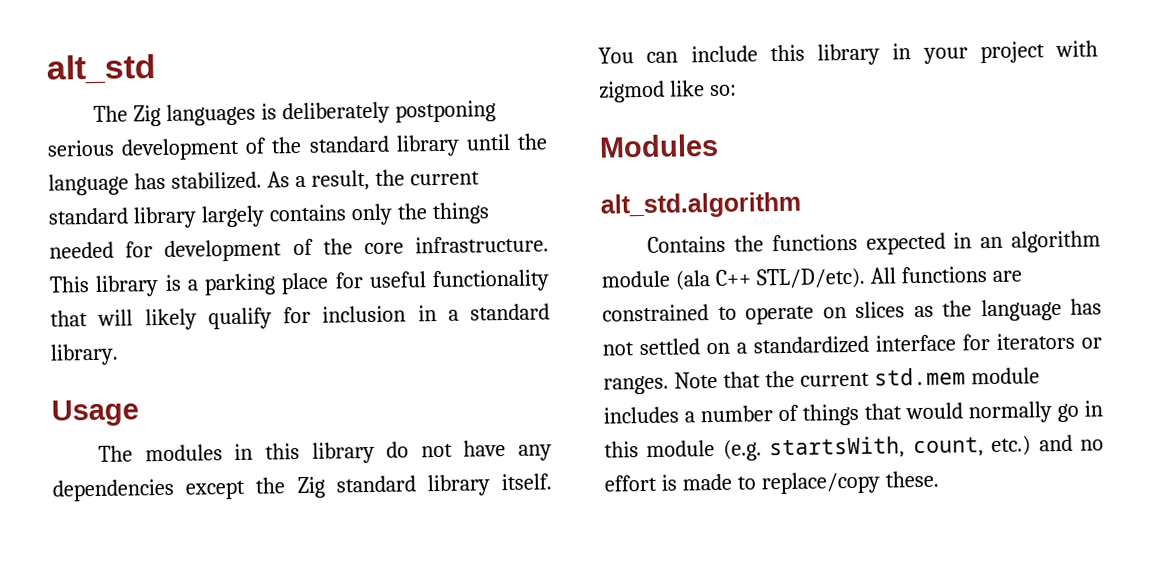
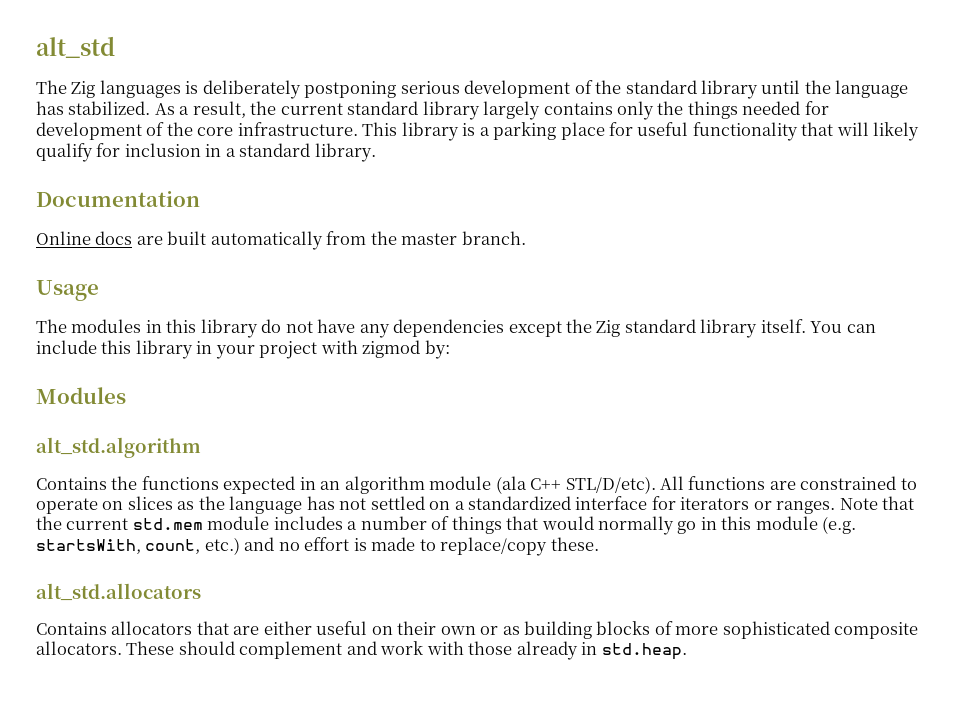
+ Documentation
+ Online docs are built automatically from the master branch.
- You can include this library in your project with zigmod like so:
+ You can include this library in your project with zigmod by:
+ alt_std.allocators
+ Contains allocators that are either useful on their own or as building blocks of more sophisticated composite allocators. These should complement and work with those already in std.heap.

